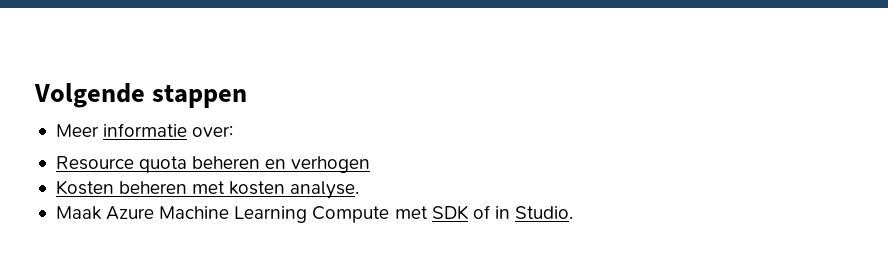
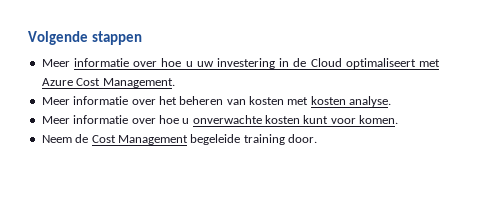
- Meer informatie over:
- Resource quota beheren en verhogen
- Kosten beheren met kosten analyse.
- Maak Azure Machine Learning Compute met SDK of in Studio.
+ Meer informatie over hoe u uw investering in de Cloud optimaliseert met Azure Cost Management.
+ Meer informatie over het beheren van kosten met kosten analyse.
+ Meer informatie over hoe u onverwachte kosten kunt voor komen.
+ Neem de Cost Management begeleide training door.

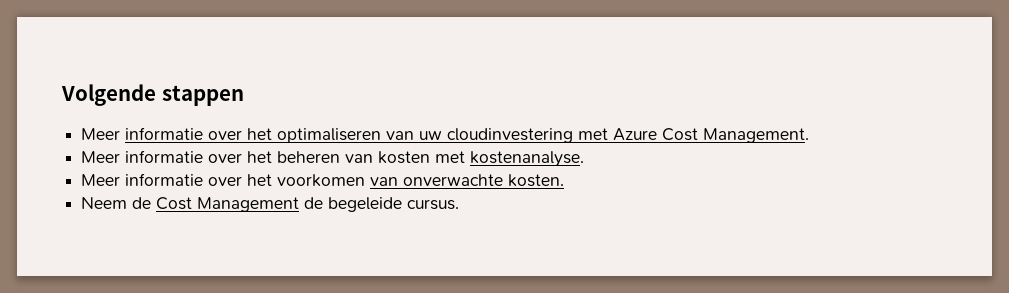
- Meer informatie over hoe u uw investering in de Cloud optimaliseert met Azure Cost Management.
+ Meer informatie over het optimaliseren van uw cloudinvestering met Azure Cost Management.
- Meer informatie over het beheren van kosten met kosten analyse.
- Meer informatie over hoe u onverwachte kosten kunt voor komen.
+ Meer informatie over het beheren van kosten met kostenanalyse.
+ Meer informatie over het voorkomen van onverwachte kosten.
- Neem de Cost Management begeleide training door.
+ Neem de Cost Management de begeleide cursus.

